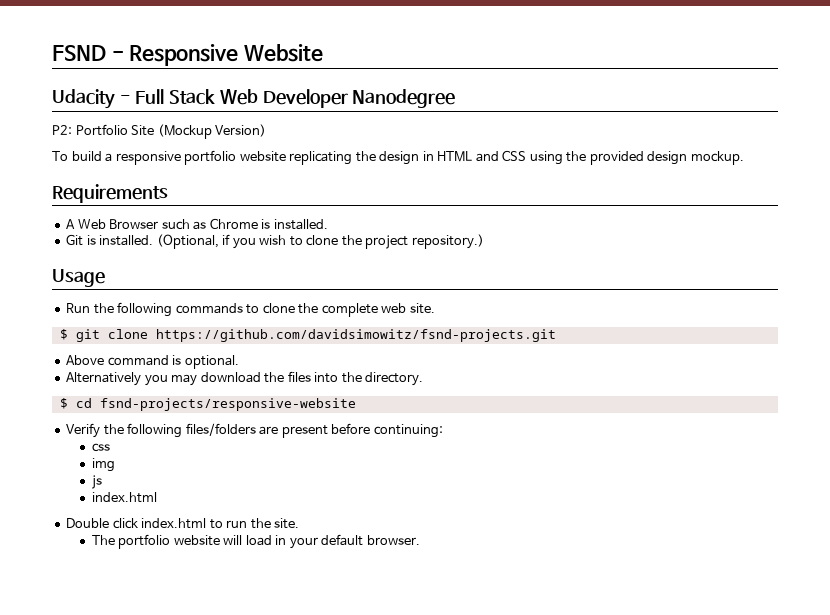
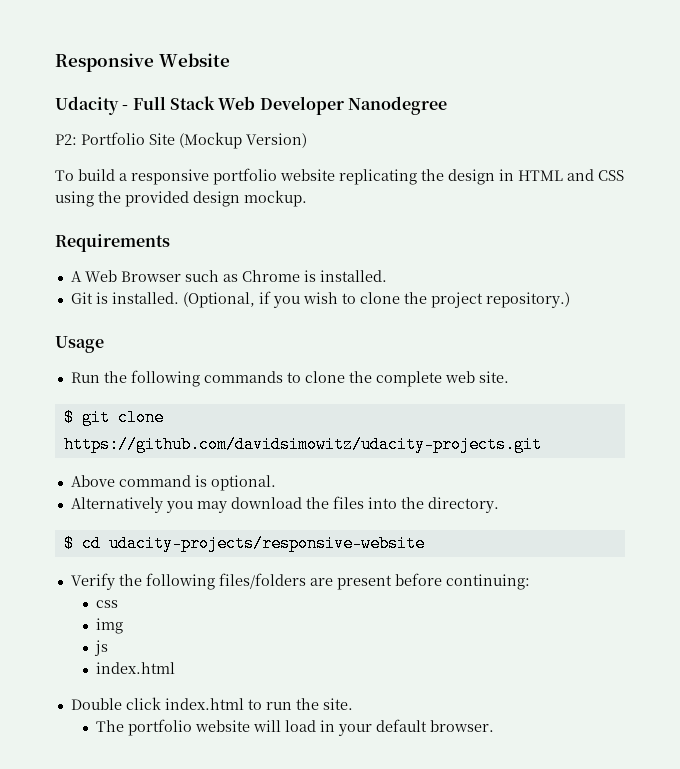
- FSND - Responsive Website
+ Responsive Website
- $ git clone https://github.com/davidsimowitz/fsnd-projects.git
+ $ git clone https://github.com/davidsimowitz/udacity-projects.git
- $ cd fsnd-projects/responsive-website
+ $ cd udacity-projects/responsive-website

